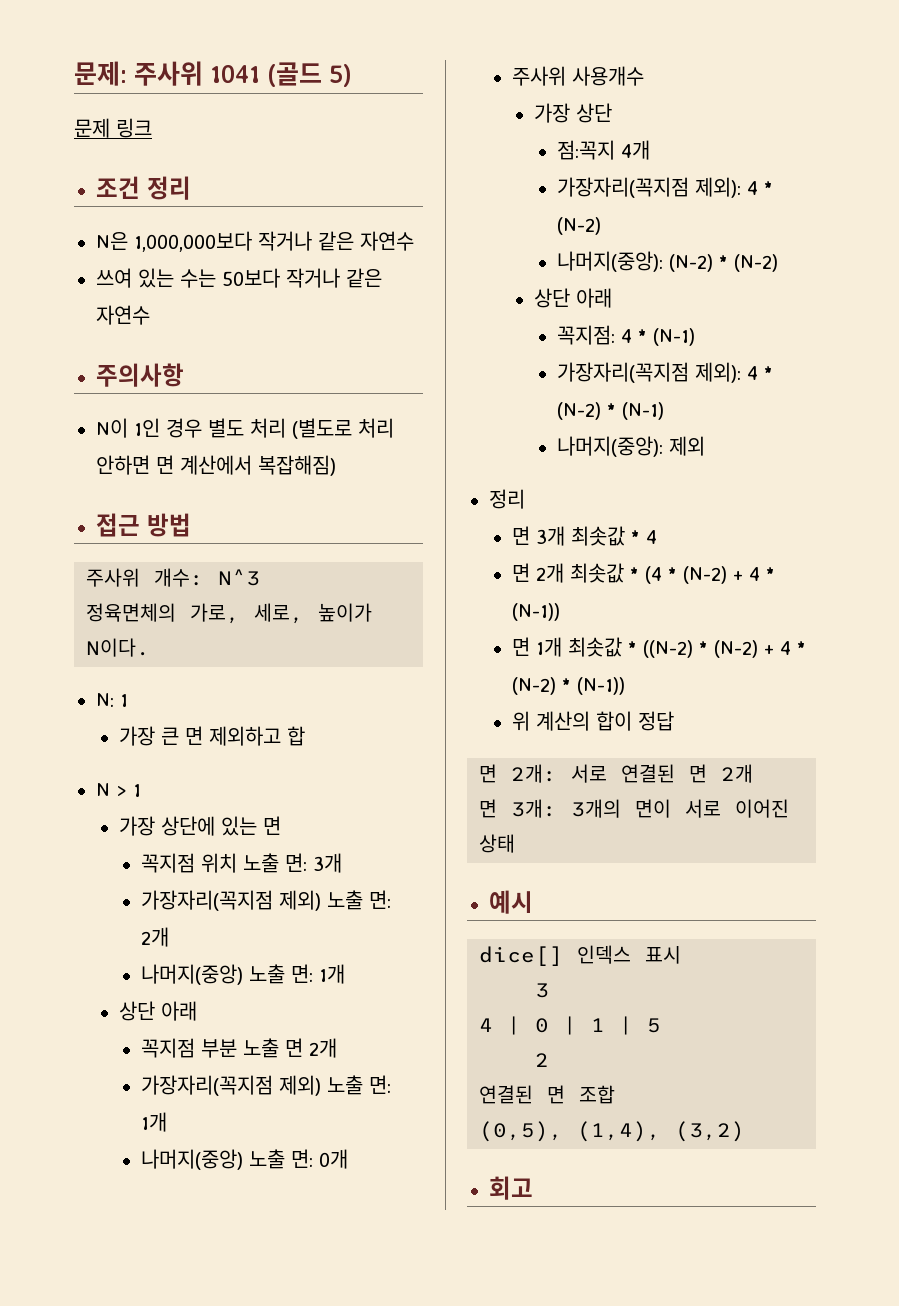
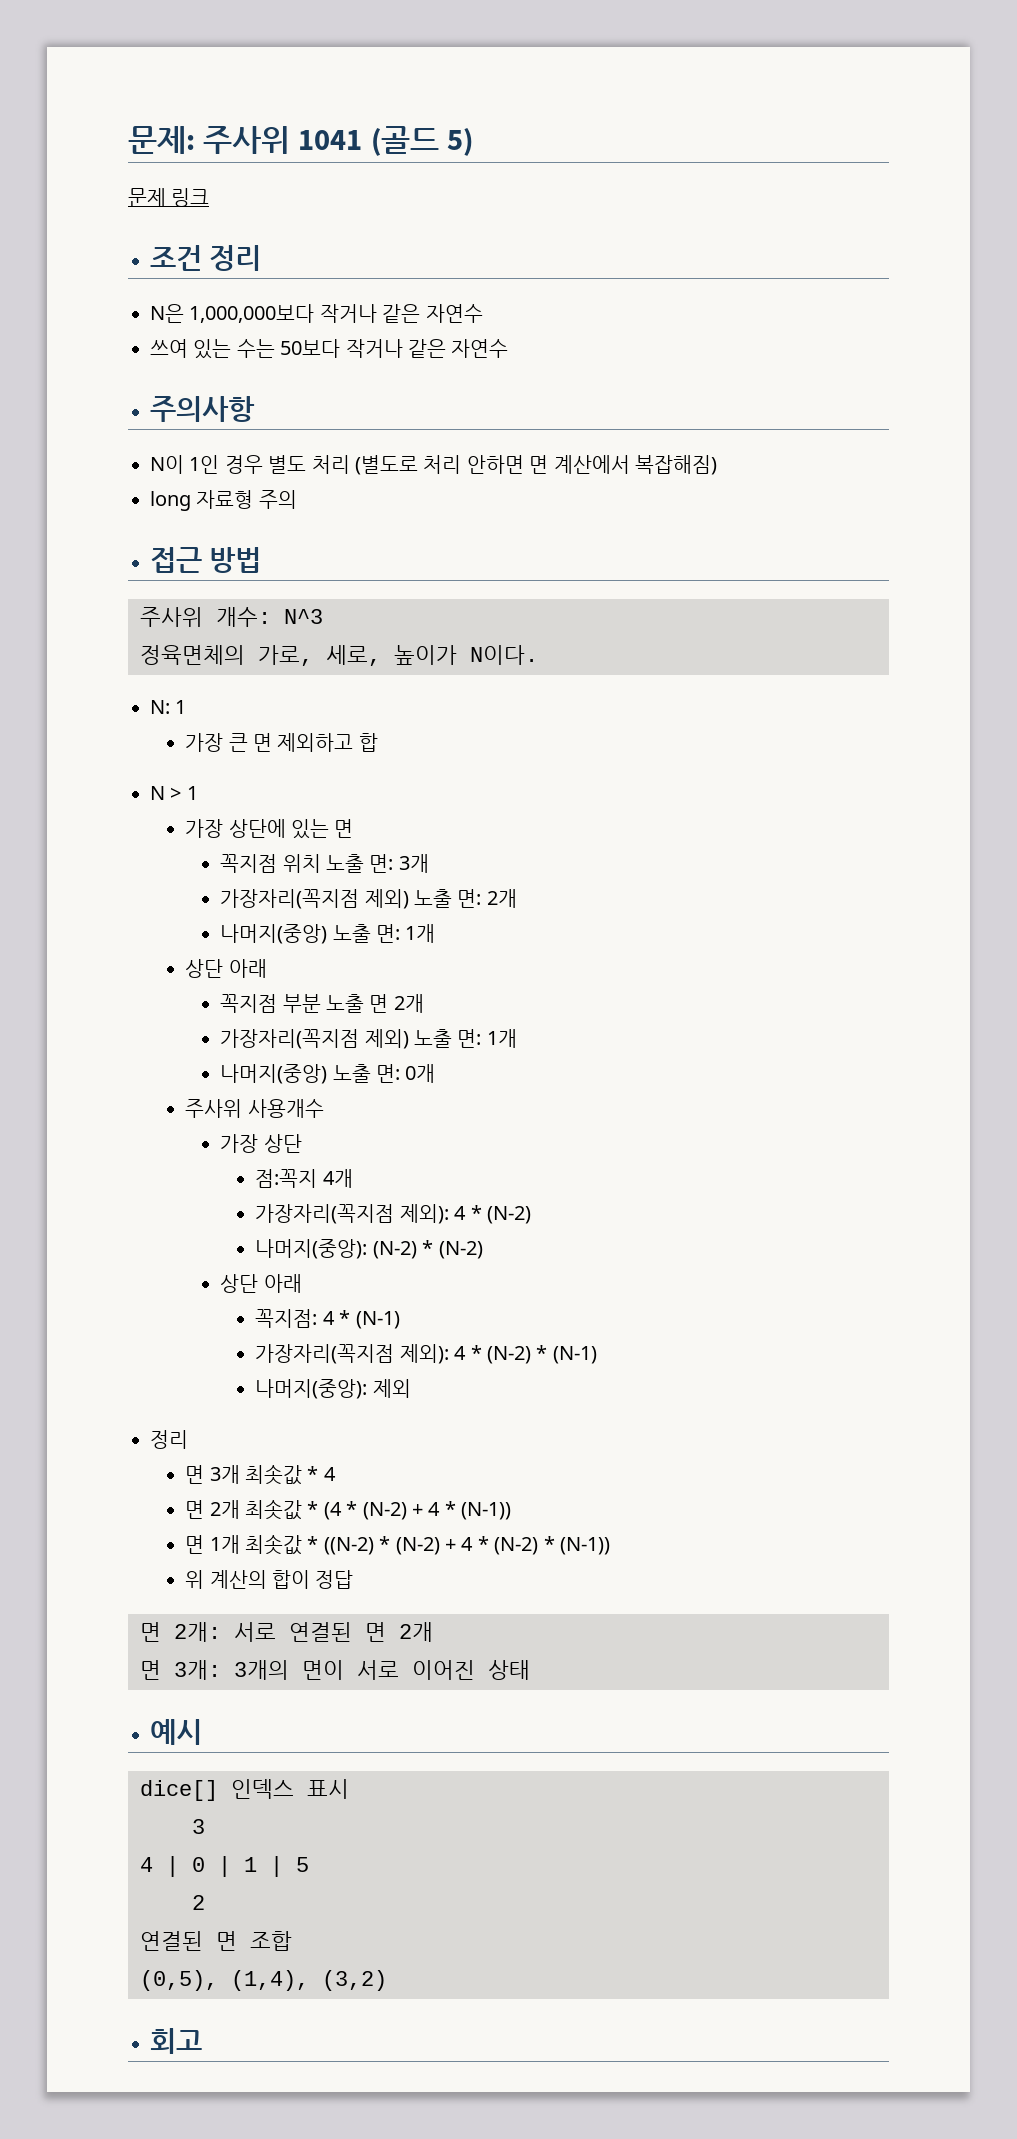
+ long 자료형 주의

